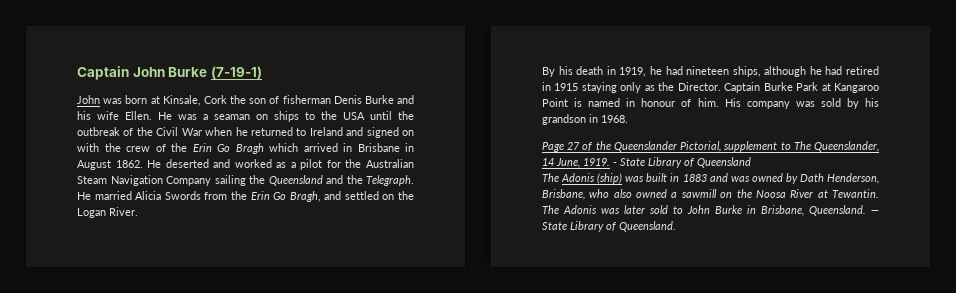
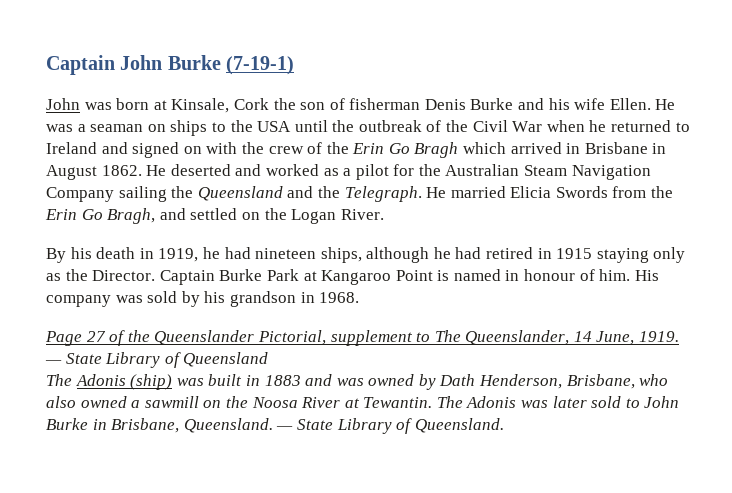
- He married Alicia Swords from the Erin Go Bragh, and settled on the Logan River.
+ He married Elicia Swords from the Erin Go Bragh, and settled on the Logan River.
- - State Library of Queensland
+ — State Library of Queensland

